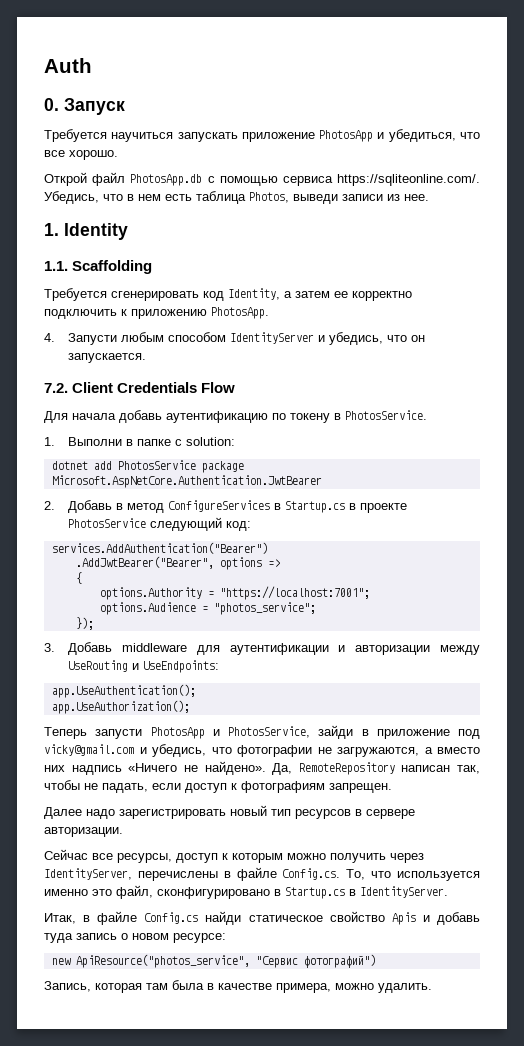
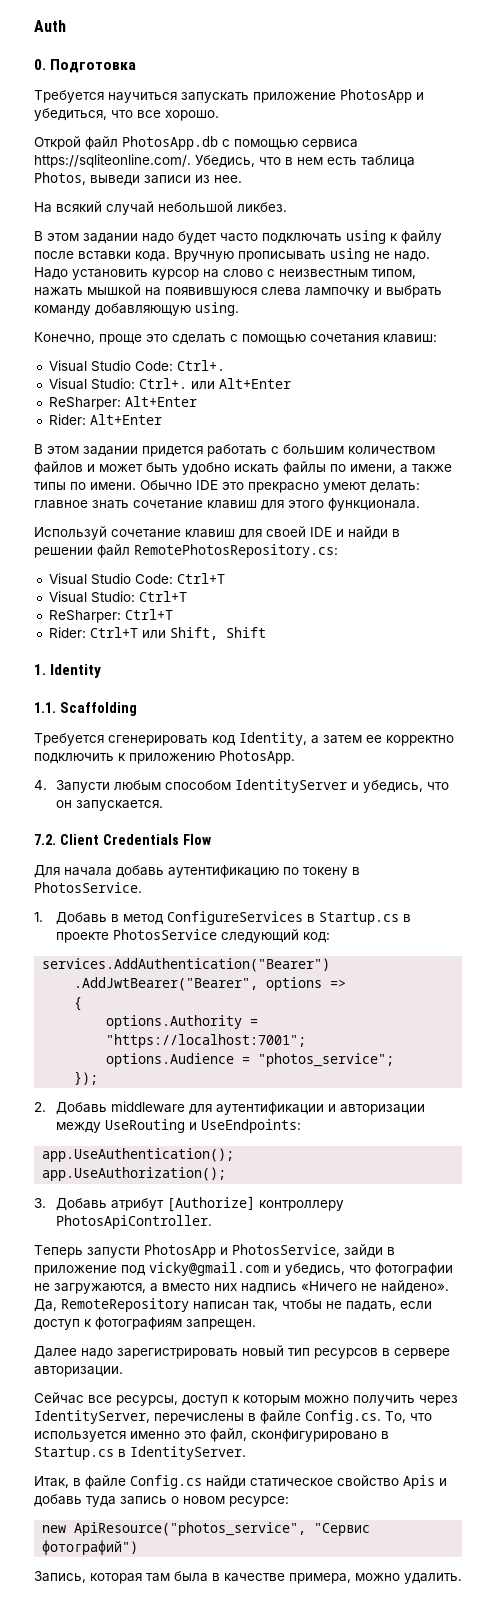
- 0. Запуск
+ 0. Подготовка
+ На всякий случай небольшой ликбез.
+ В этом задании надо будет часто подключать using к файлу после вставки кода. Вручную прописывать using не надо. Надо установить курсор на слово с неизвестным типом, нажать мышкой на появившуюся слева лампочку и выбрать команду добавляющую using.
+ Конечно, проще это сделать с помощью сочетания клавиш:
+ Visual Studio Code: Ctrl+.
+ Visual Studio: Ctrl+. или Alt+Enter
+ ReSharper: Alt+Enter
+ Rider: Alt+Enter
+ В этом задании придется работать с большим количеством файлов и может быть удобно искать файлы по имени, а также типы по имени. Обычно IDE это прекрасно умеют делать: главное знать сочетание клавиш для этого функционала.
+ Используй сочетание клавиш для своей IDE и найди в решении файл RemotePhotosRepository.cs:
+ Visual Studio Code: Ctrl+T
+ Visual Studio: Ctrl+T
+ ReSharper: Ctrl+T
+ Rider: Ctrl+T или Shift, Shift
- 1. Выполни в папке с solution:
- dotnet add PhotosService package Microsoft.AspNetCore.Authentication.JwtBearer
- 2. Добавь в метод ConfigureServices в Startup.cs в проекте PhotosService следующий код:
+ 1. Добавь в метод ConfigureServices в Startup.cs в проекте PhotosService следующий код:
- 3. Добавь middleware для аутентификации и авторизации между UseRouting и UseEndpoints:
+ 2. Добавь middleware для аутентификации и авторизации между UseRouting и UseEndpoints:
+ 3. Добавь атрибут [Authorize] контроллеру PhotosApiController.

